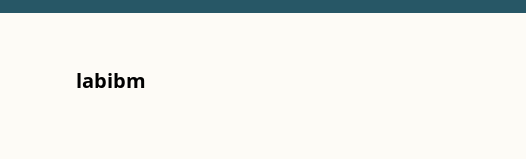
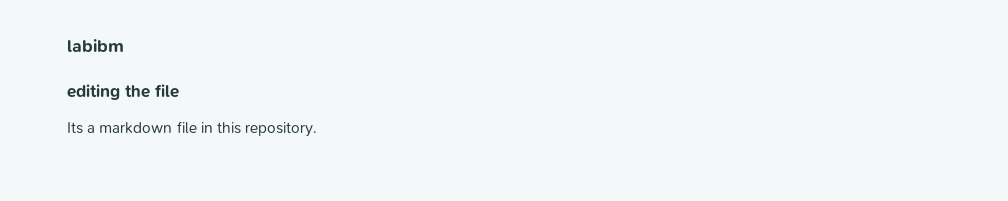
+ editing the file
+ Its a markdown file in this repository.

